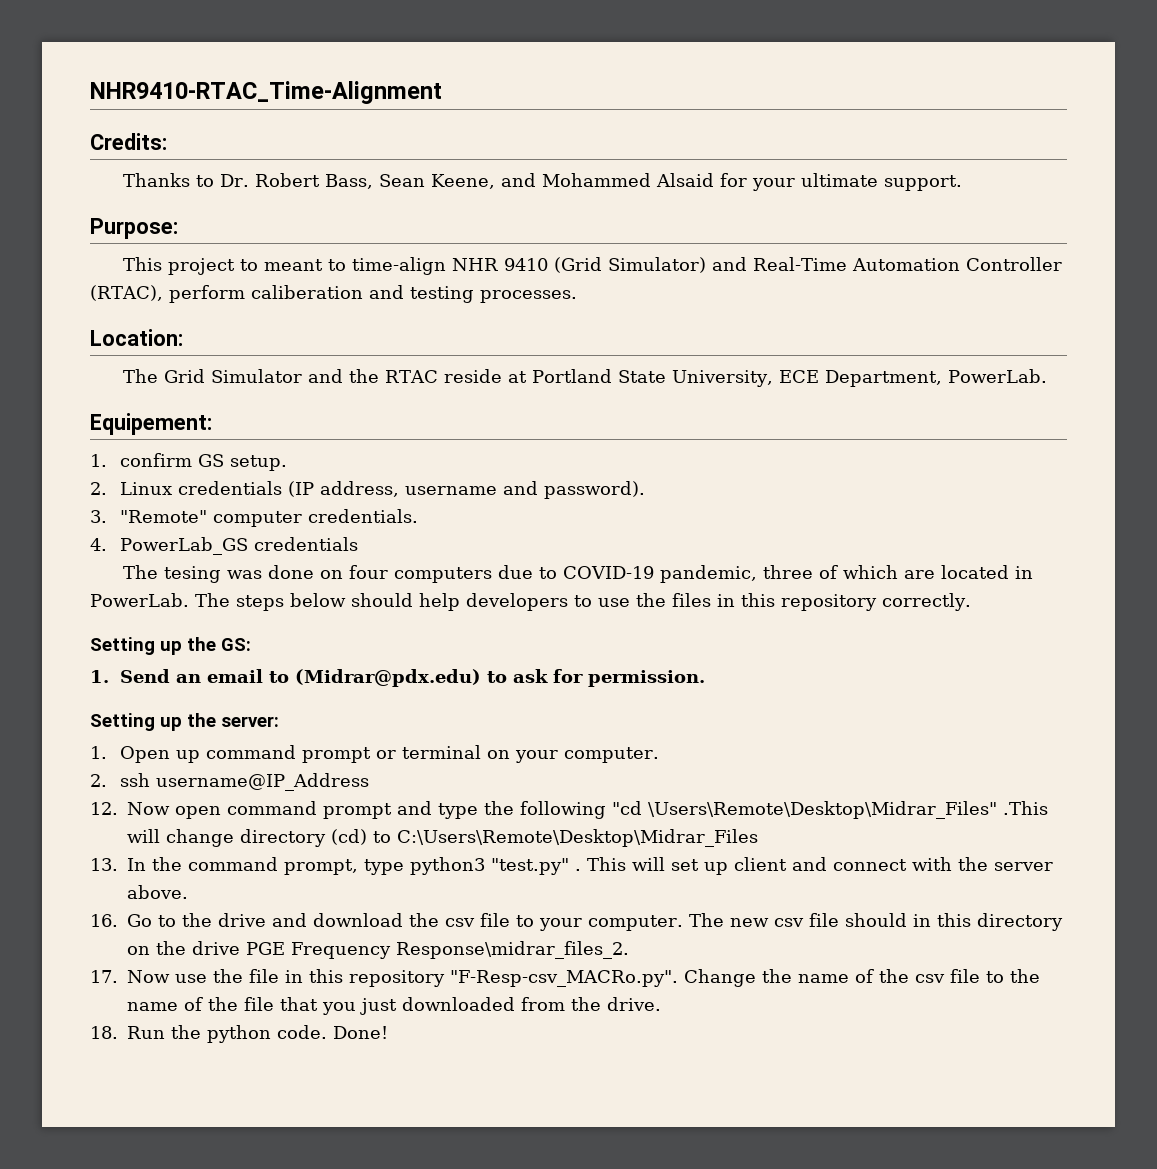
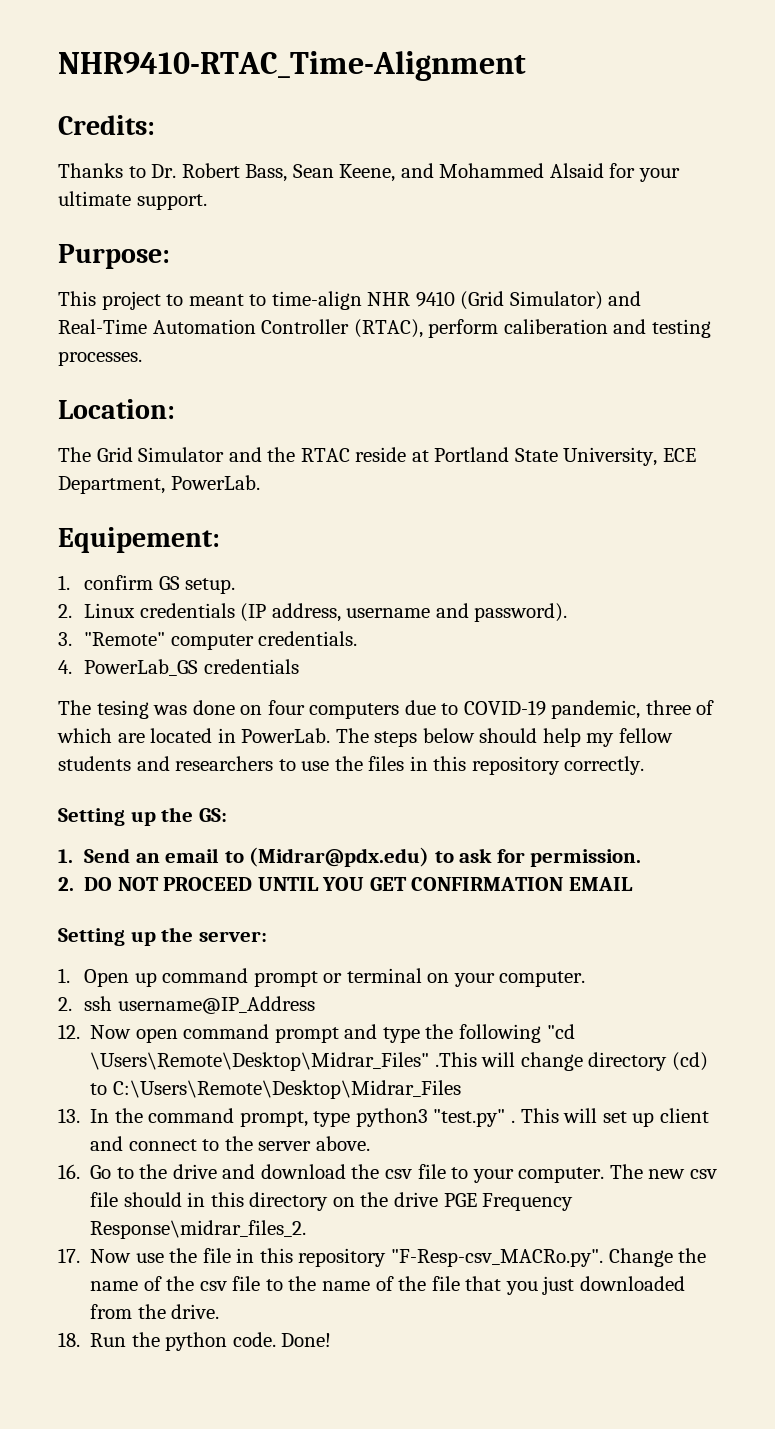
- The steps below should help developers to use the files in this repository correctly.
+ The steps below should help my fellow students and researchers to use the files in this repository correctly.
+ 2. DO NOT PROCEED UNTIL YOU GET CONFIRMATION EMAIL
- This will set up client and connect with the server above.
+ This will set up client and connect to the server above.

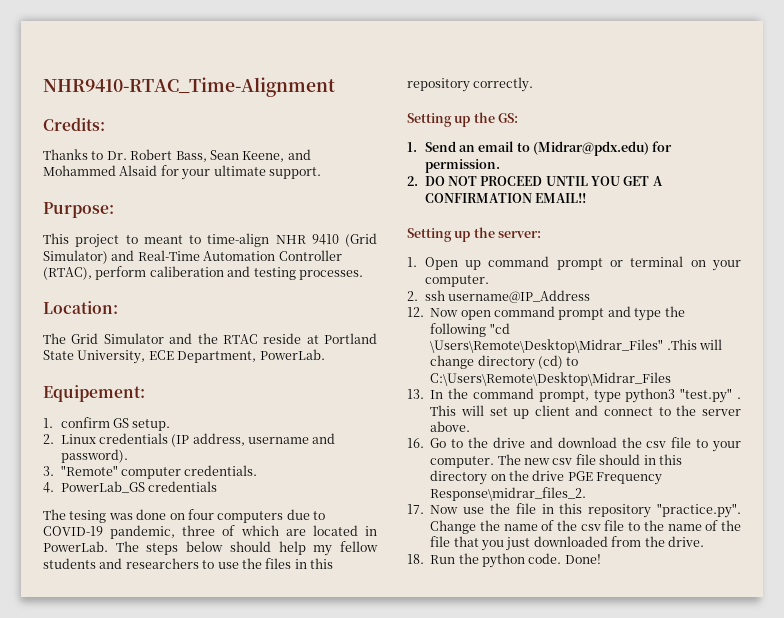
- 1. Send an email to (Midrar@pdx.edu) to ask for permission.
+ 1. Send an email to (Midrar@pdx.edu) for permission.
- 2. DO NOT PROCEED UNTIL YOU GET CONFIRMATION EMAIL
+ 2. DO NOT PROCEED UNTIL YOU GET A CONFIRMATION EMAIL!!
- 17. Now use the file in this repository "F-Resp-csv_MACRo.py". Change the name of the csv file to the name of the file that you just downloaded from the drive.
+ 17. Now use the file in this repository "practice.py". Change the name of the csv file to the name of the file that you just downloaded from the drive.

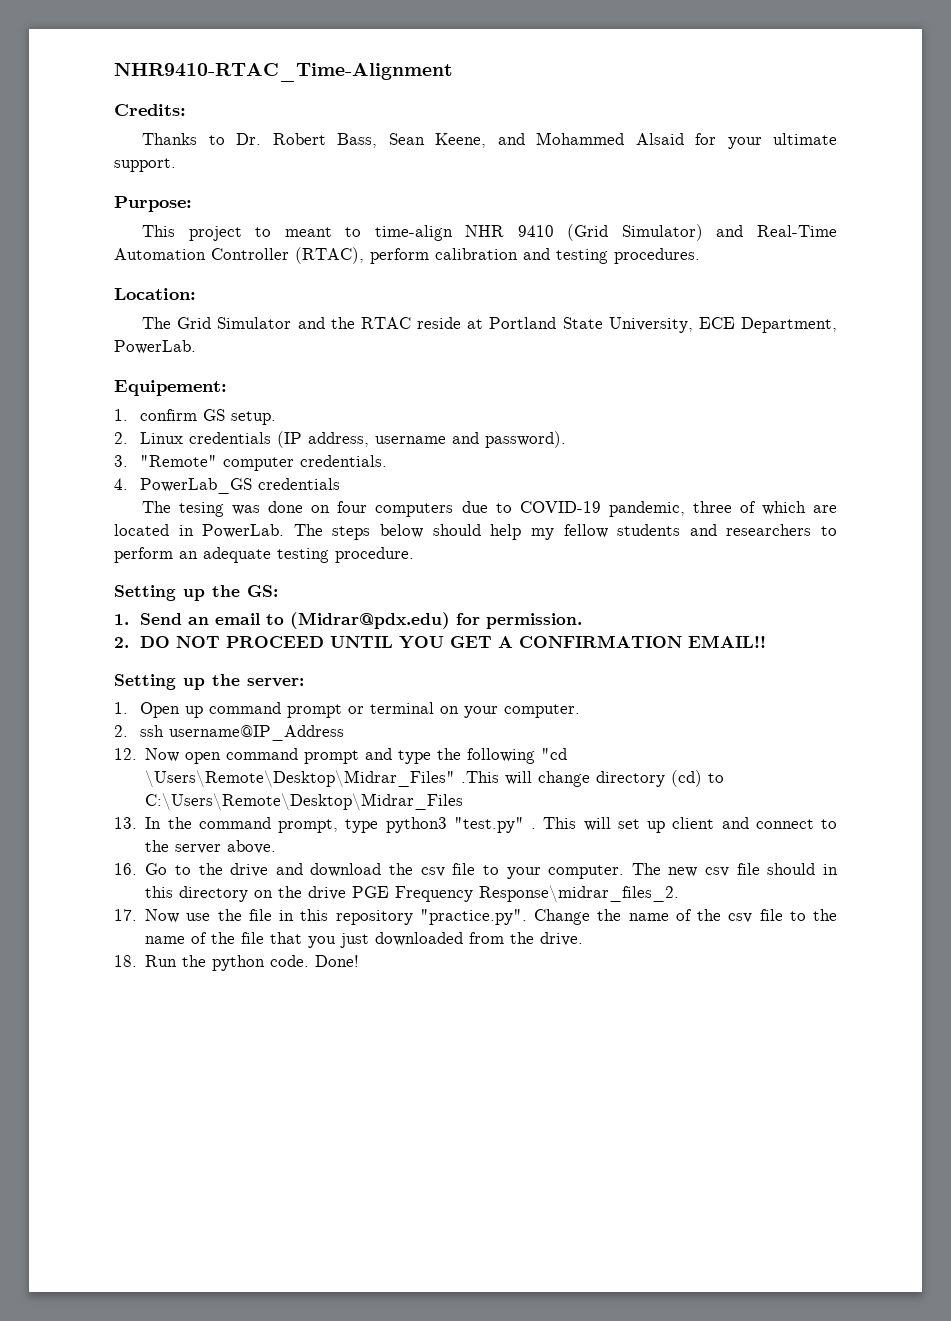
- This project to meant to time-align NHR 9410 (Grid Simulator) and Real-Time Automation Controller (RTAC), perform caliberation and testing processes.
+ This project to meant to time-align NHR 9410 (Grid Simulator) and Real-Time Automation Controller (RTAC), perform calibration and testing procedures.
- The steps below should help my fellow students and researchers to use the files in this repository correctly.
+ The steps below should help my fellow students and researchers to perform an adequate testing procedure.

